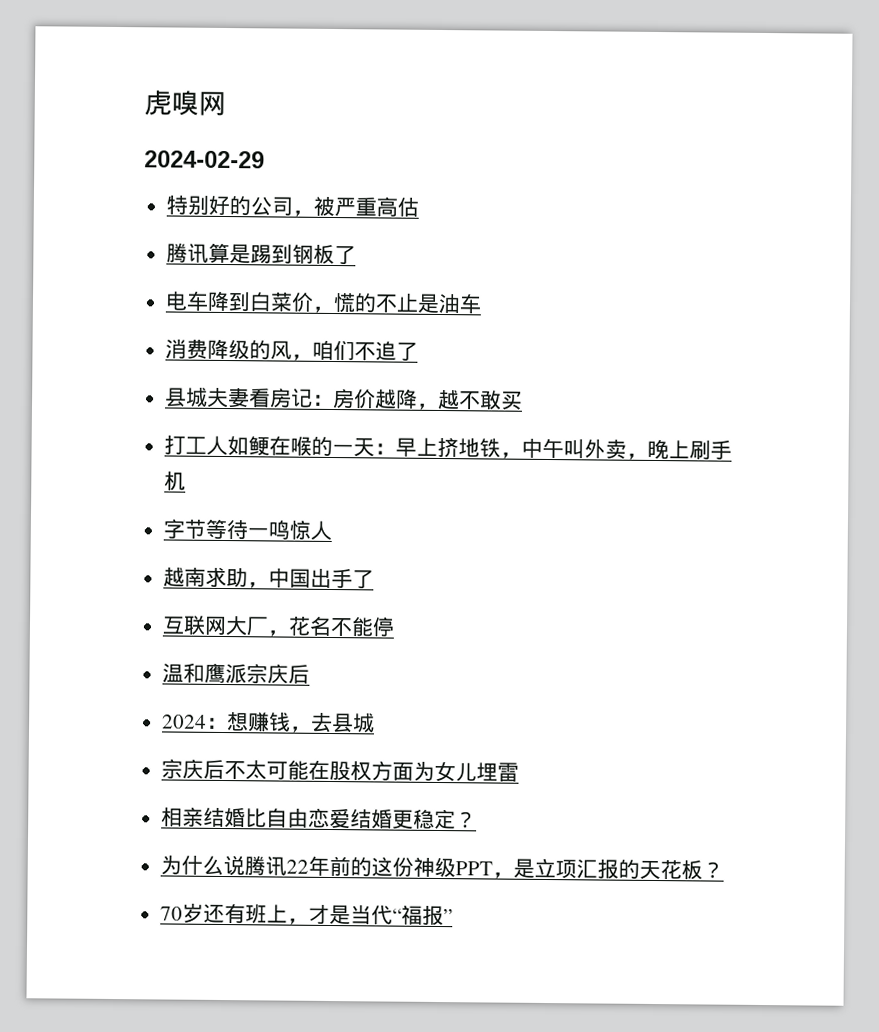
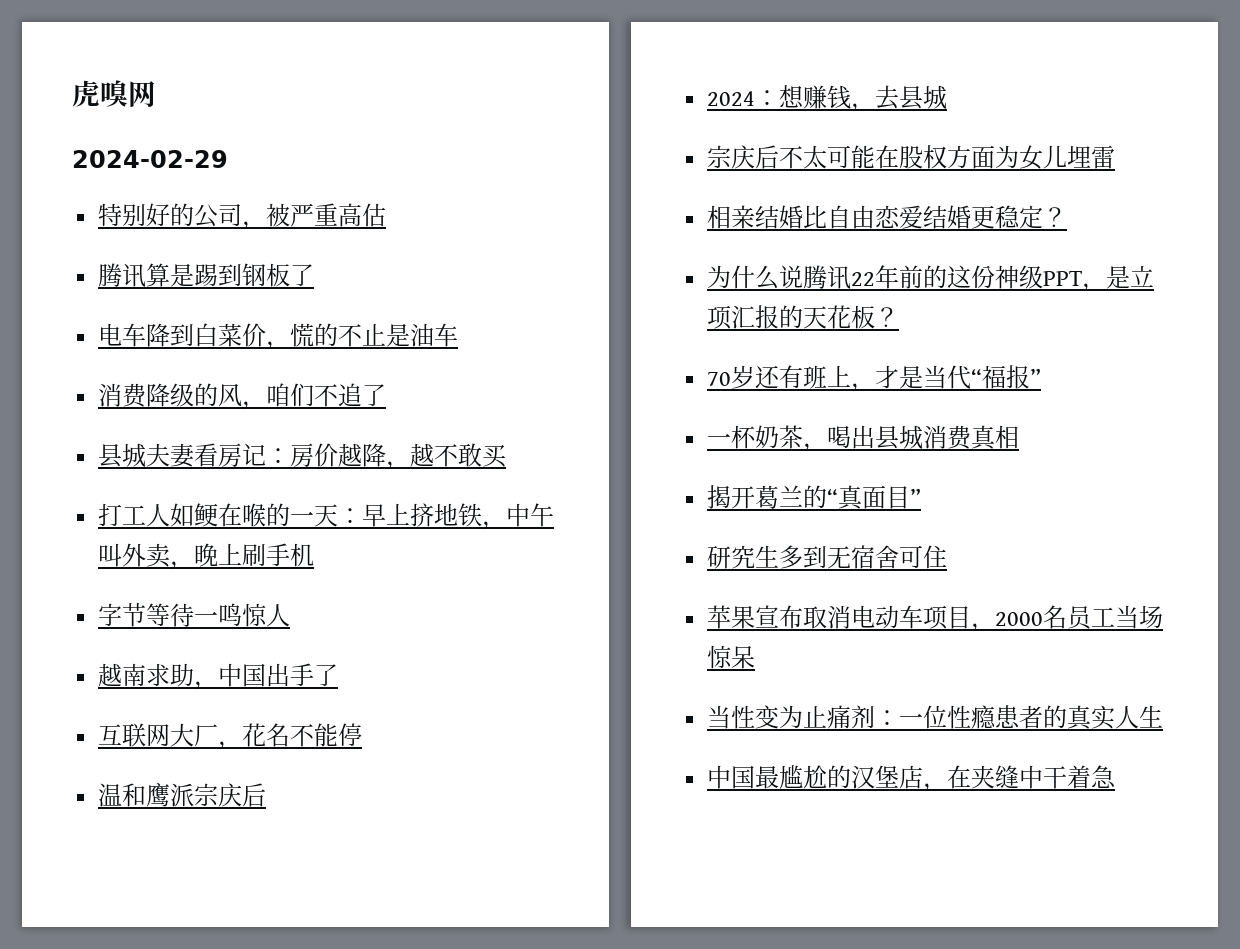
+ 一杯奶茶，喝出县城消费真相
+ 揭开葛兰的“真面目”
+ 研究生多到无宿舍可住
+ 苹果宣布取消电动车项目，2000名员工当场惊呆
+ 当性变为止痛剂：一位性瘾患者的真实人生
+ 中国最尴尬的汉堡店，在夹缝中干着急

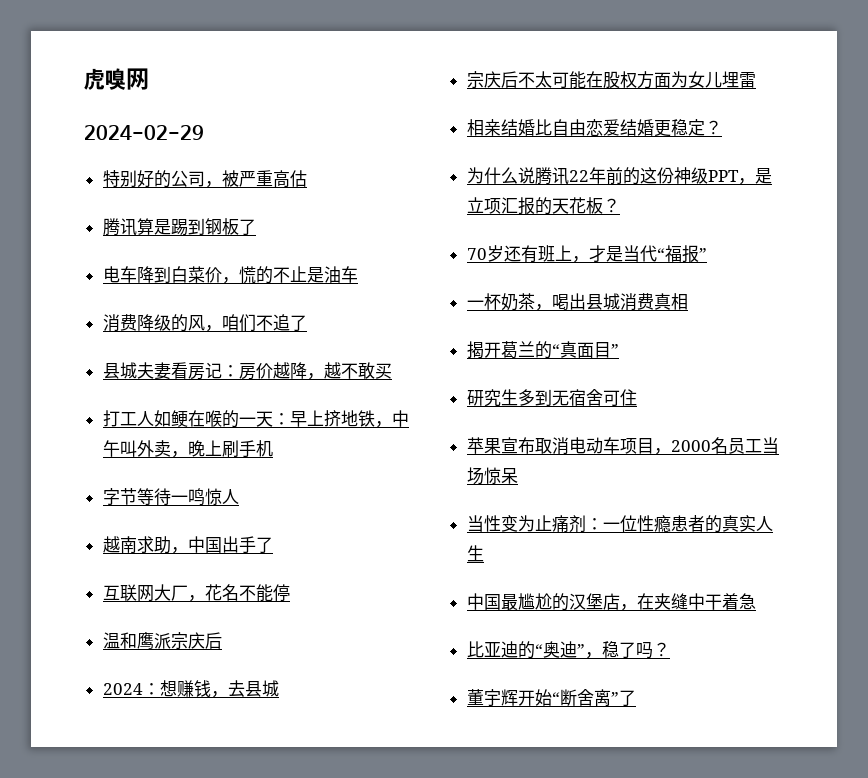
+ 比亚迪的“奥迪”，稳了吗？
+ 董宇辉开始“断舍离”了

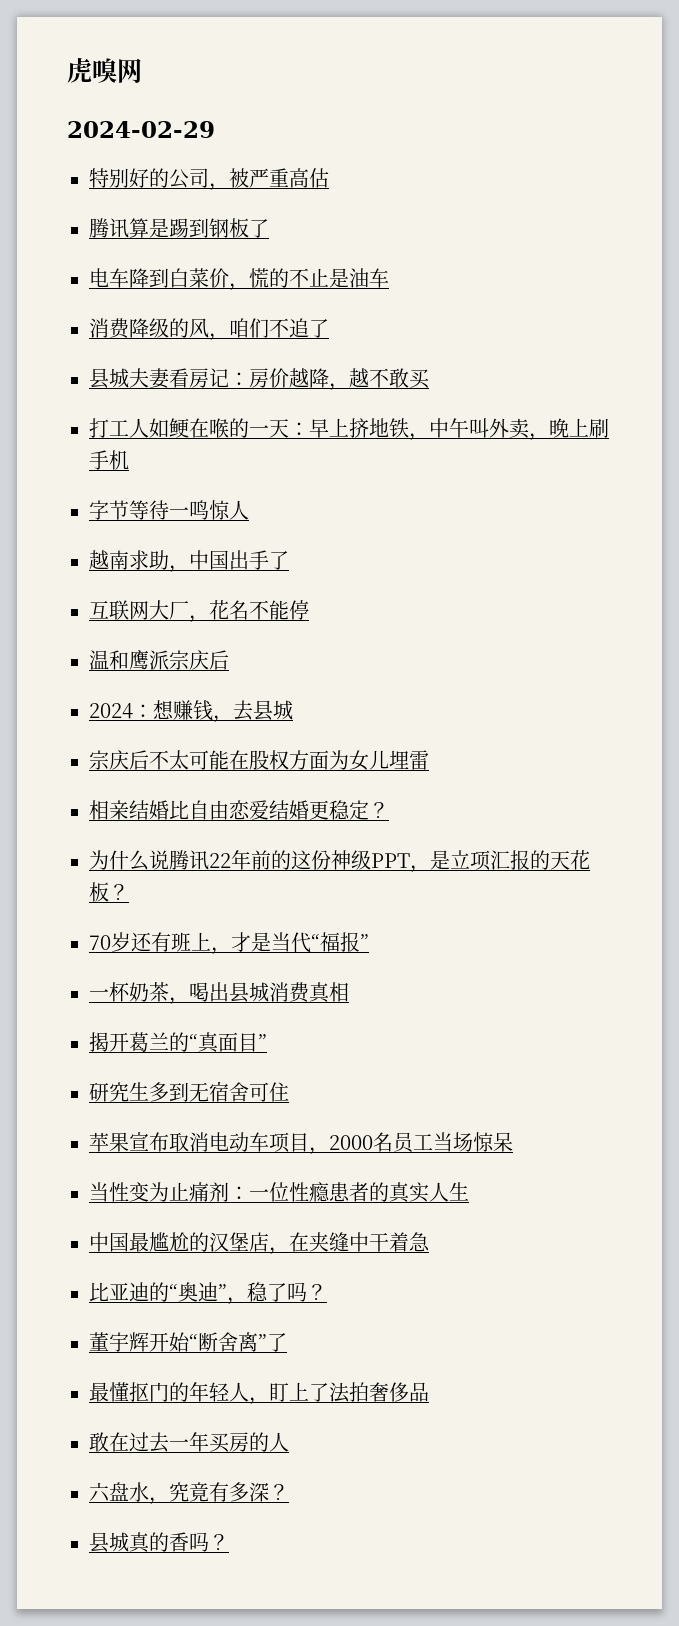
+ 最懂抠门的年轻人，盯上了法拍奢侈品
+ 敢在过去一年买房的人
+ 六盘水，究竟有多深？
+ 县城真的香吗？

